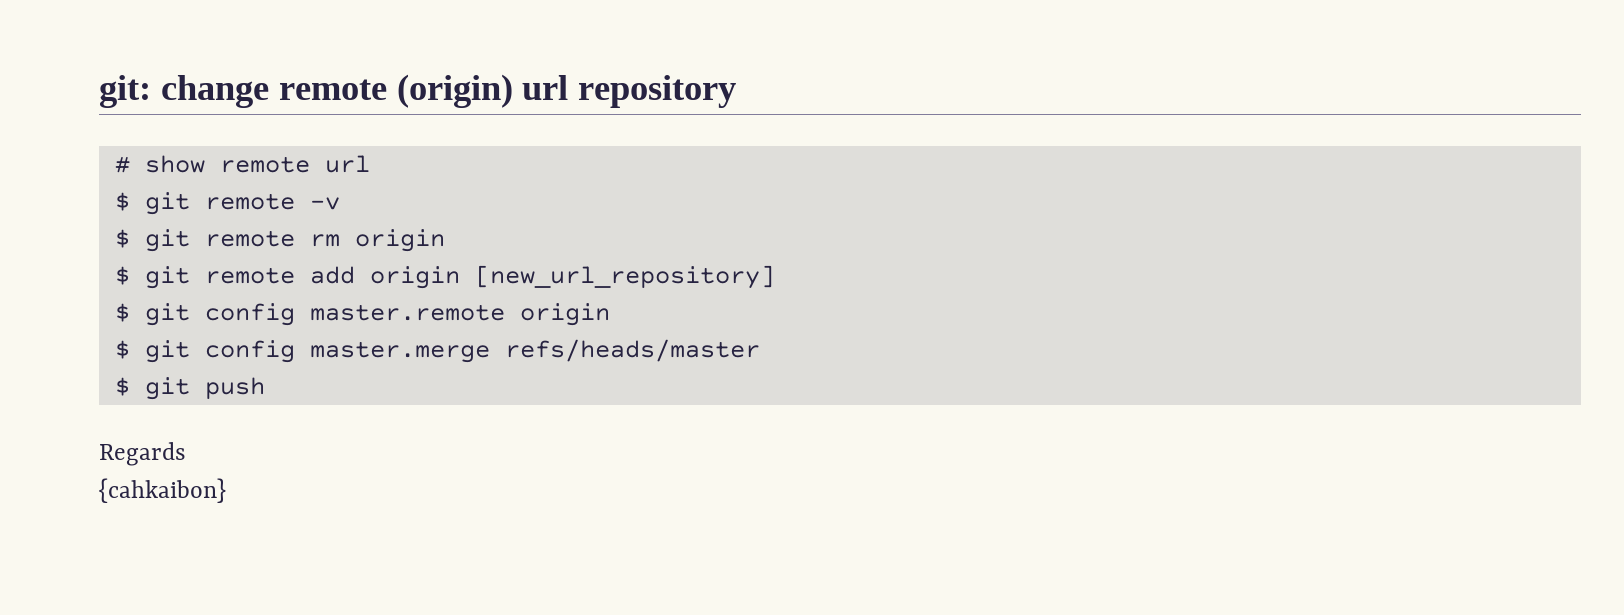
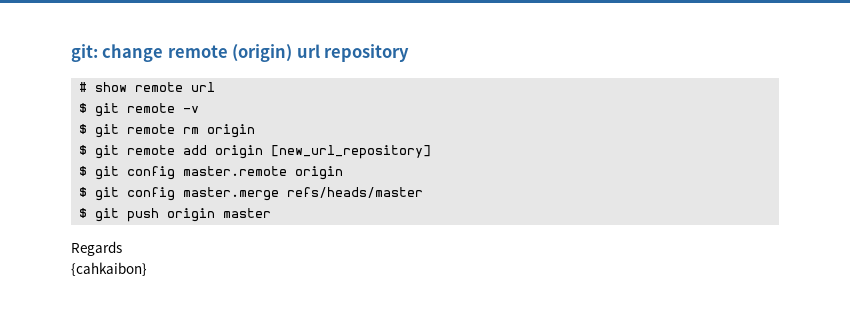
- $ git push
+ $ git push origin master

